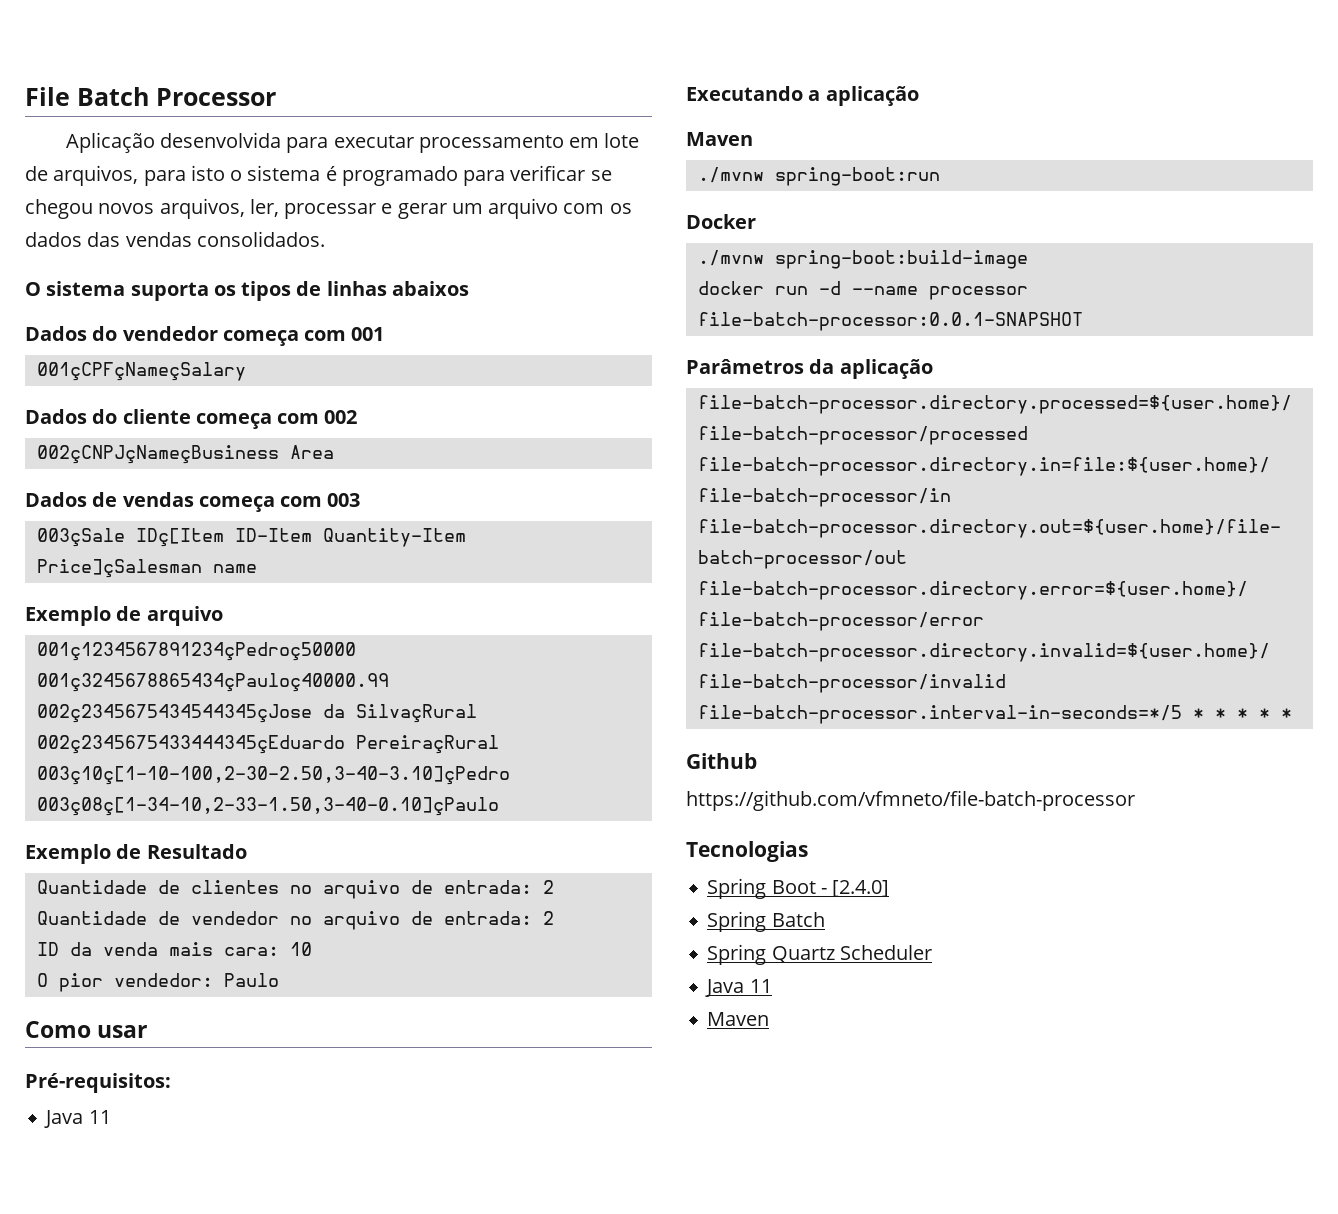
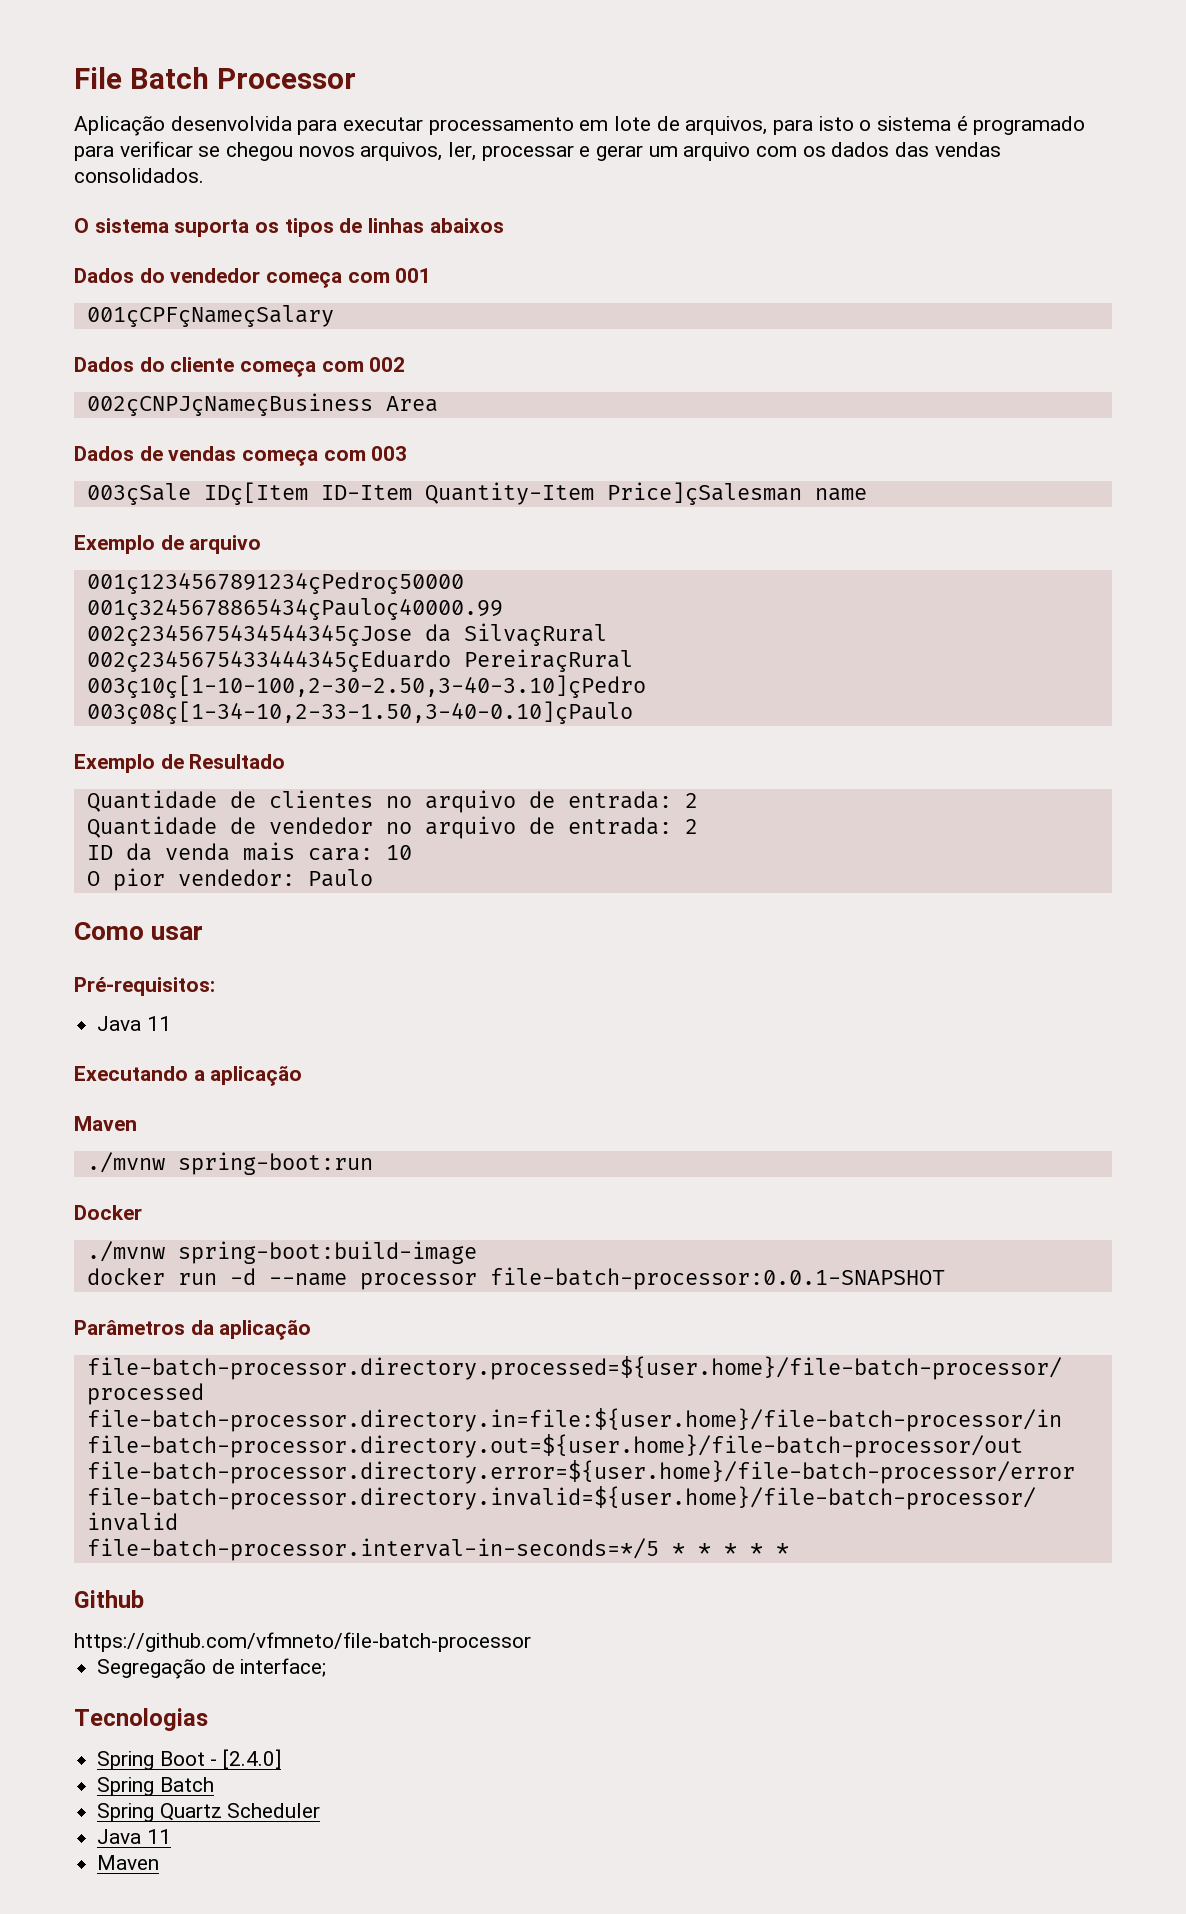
+ Segregação de interface;

